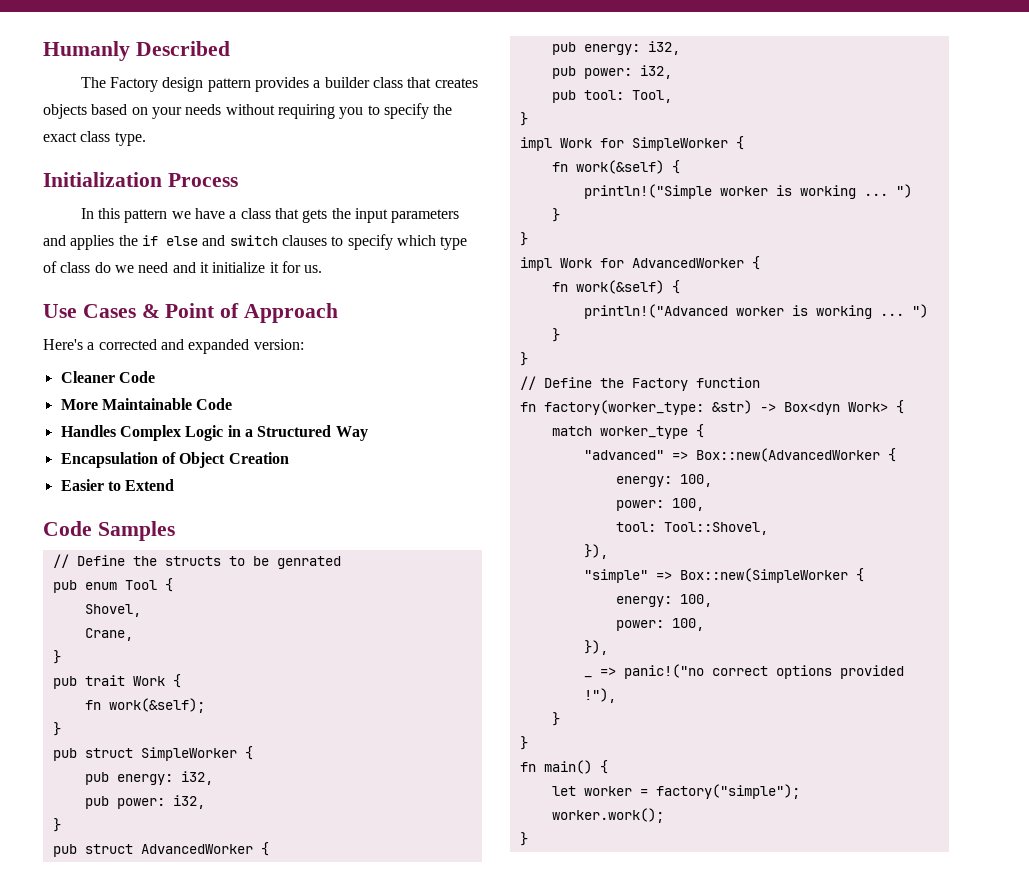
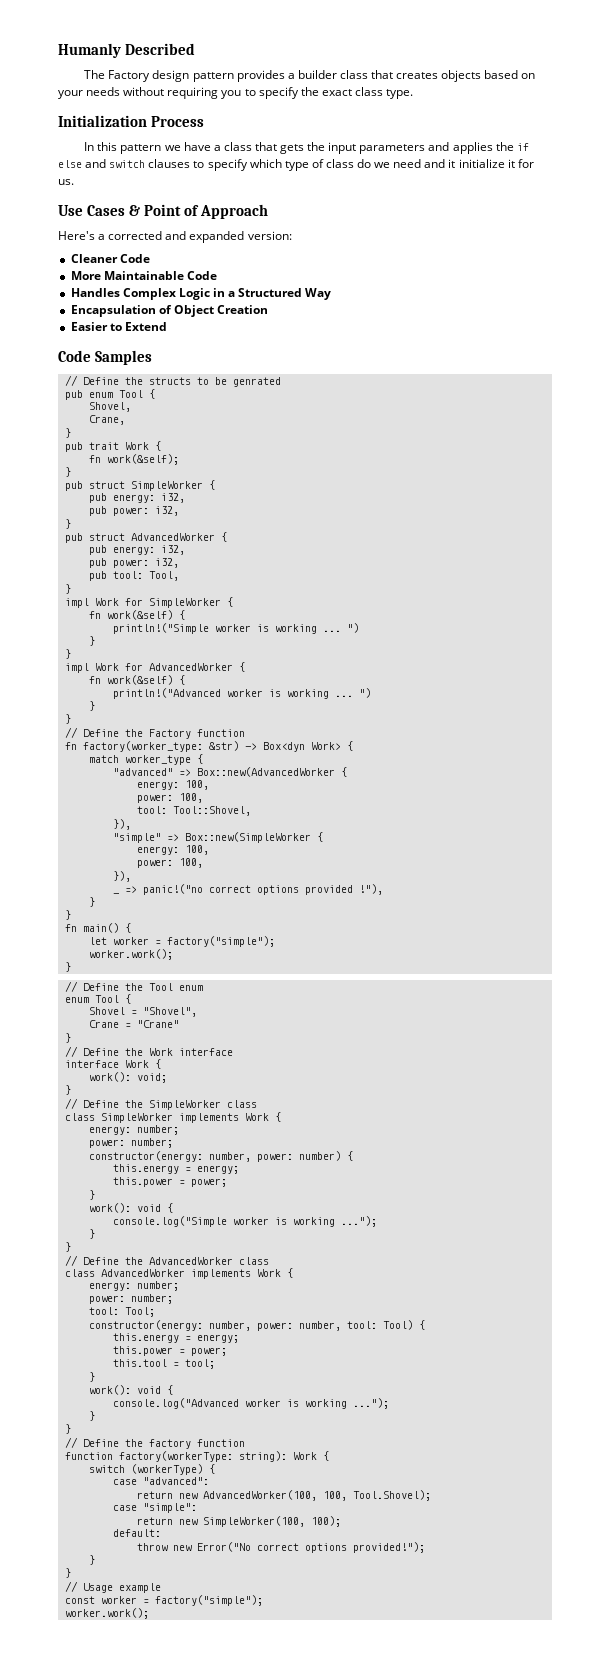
+ // Define the Tool enum
+ enum Tool {
+ Shovel = "Shovel",
+ Crane = "Crane"
+ }
+ // Define the Work interface
+ interface Work {
+ work(): void;
+ }
+ // Define the SimpleWorker class
+ class SimpleWorker implements Work {
+ energy: number;
+ power: number;
+ constructor(energy: number, power: number) {
+ this.energy = energy;
+ this.power = power;
+ }
+ work(): void {
+ console.log("Simple worker is working ...");
+ }
+ }
+ // Define the AdvancedWorker class
+ class AdvancedWorker implements Work {
+ energy: number;
+ power: number;
+ tool: Tool;
+ constructor(energy: number, power: number, tool: Tool) {
+ this.energy = energy;
+ this.power = power;
+ this.tool = tool;
+ }
+ work(): void {
+ console.log("Advanced worker is working ...");
+ }
+ }
+ // Define the factory function
+ function factory(workerType: string): Work {
+ switch (workerType) {
+ case "advanced":
+ return new AdvancedWorker(100, 100, Tool.Shovel);
+ case "simple":
+ return new SimpleWorker(100, 100);
+ default:
+ throw new Error("No correct options provided!");
+ }
+ }
+ // Usage example
+ const worker = factory("simple");
+ worker.work();

